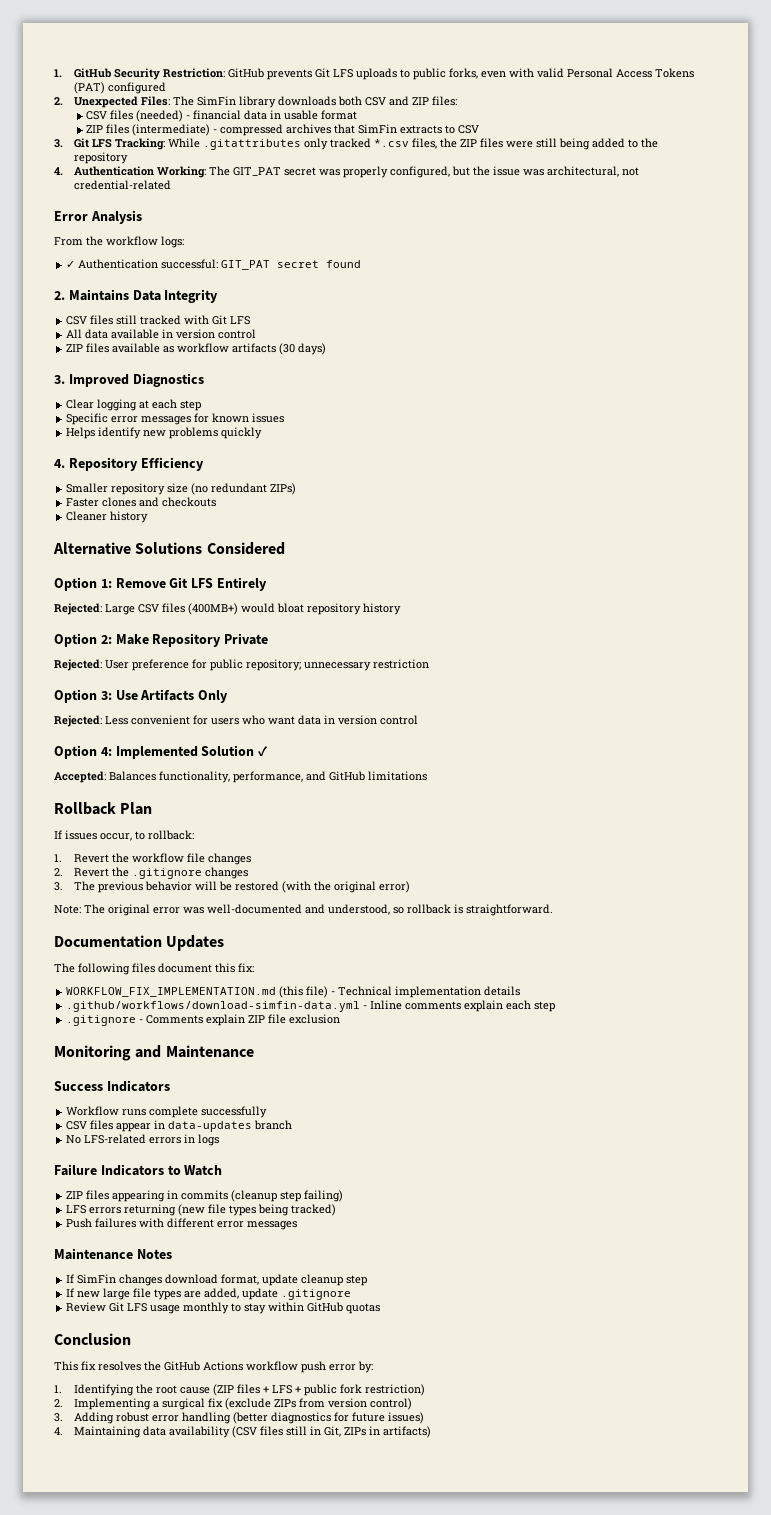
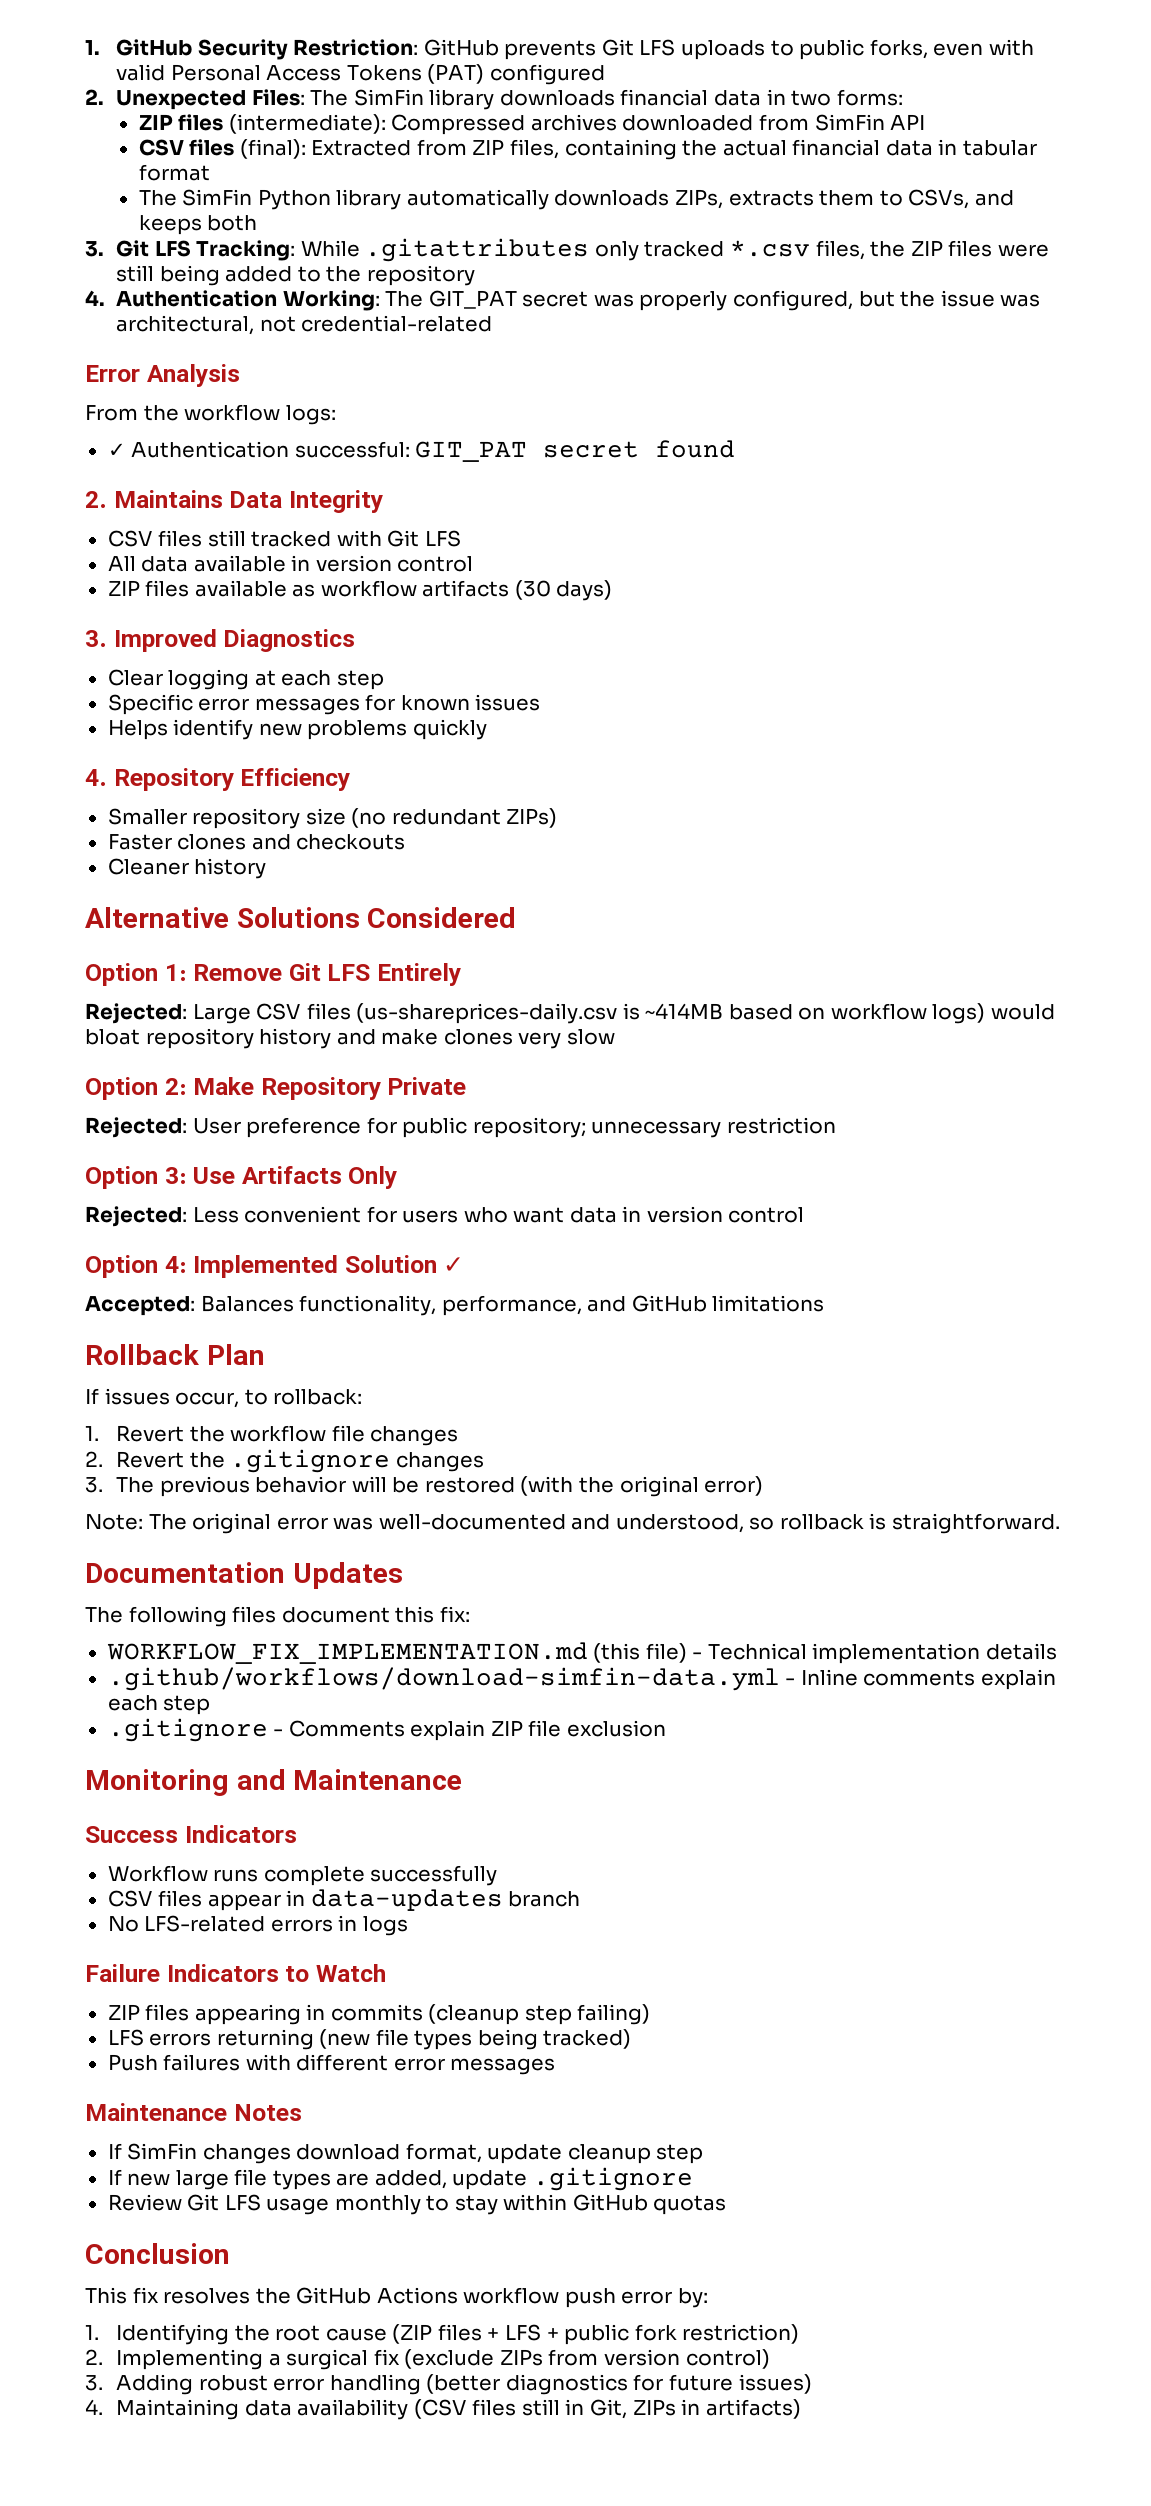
- 2. Unexpected Files: The SimFin library downloads both CSV and ZIP files:
- CSV files (needed) - financial data in usable format
+ 2. Unexpected Files: The SimFin library downloads financial data in two forms:
+ ZIP files (intermediate): Compressed archives downloaded from SimFin API
+ CSV files (final): Extracted from ZIP files, containing the actual financial data in tabular format
- ZIP files (intermediate) - compressed archives that SimFin extracts to CSV
+ The SimFin Python library automatically downloads ZIPs, extracts them to CSVs, and keeps both
- Rejected: Large CSV files (400MB+) would bloat repository history
+ Rejected: Large CSV files (us-shareprices-daily.csv is ~414MB based on workflow logs) would bloat repository history and make clones very slow

